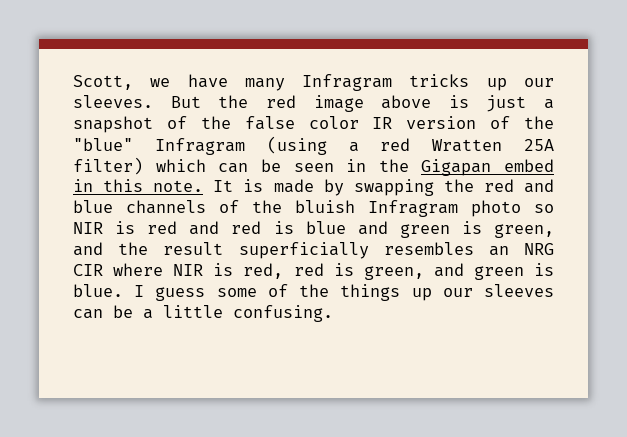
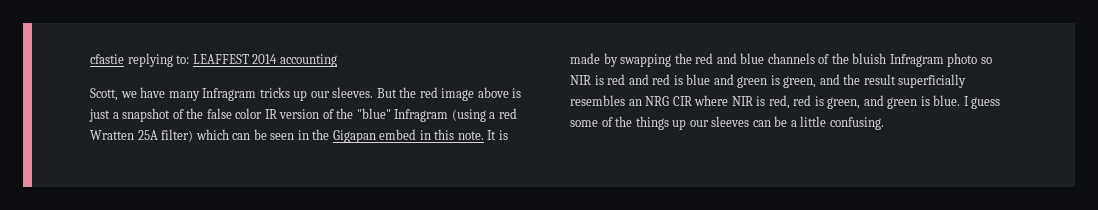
+ cfastie replying to: LEAFFEST 2014 accounting

